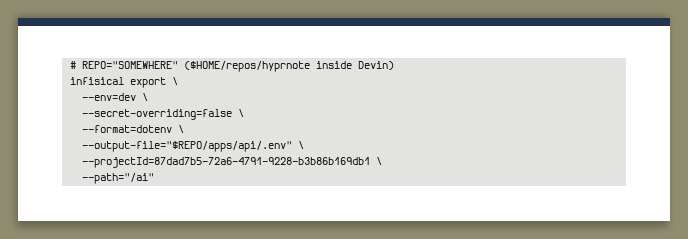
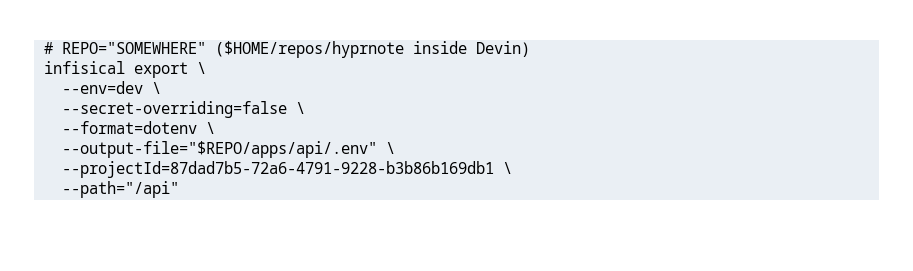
- --path="/ai"
+ --path="/api"

